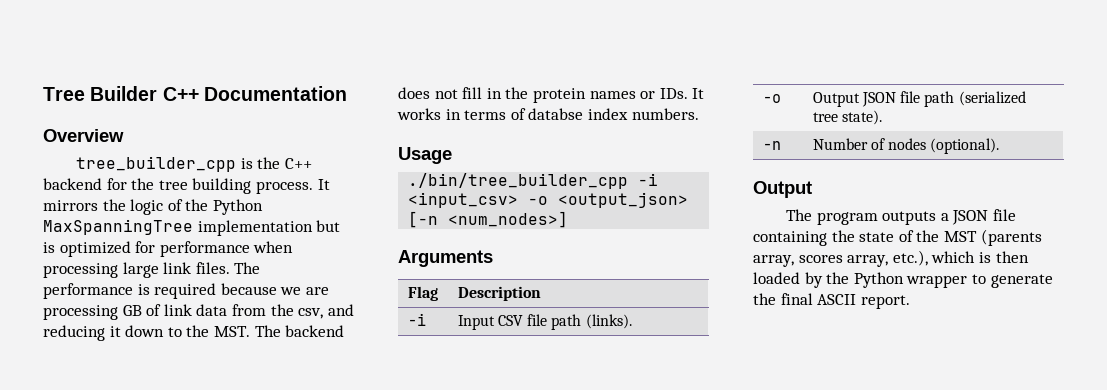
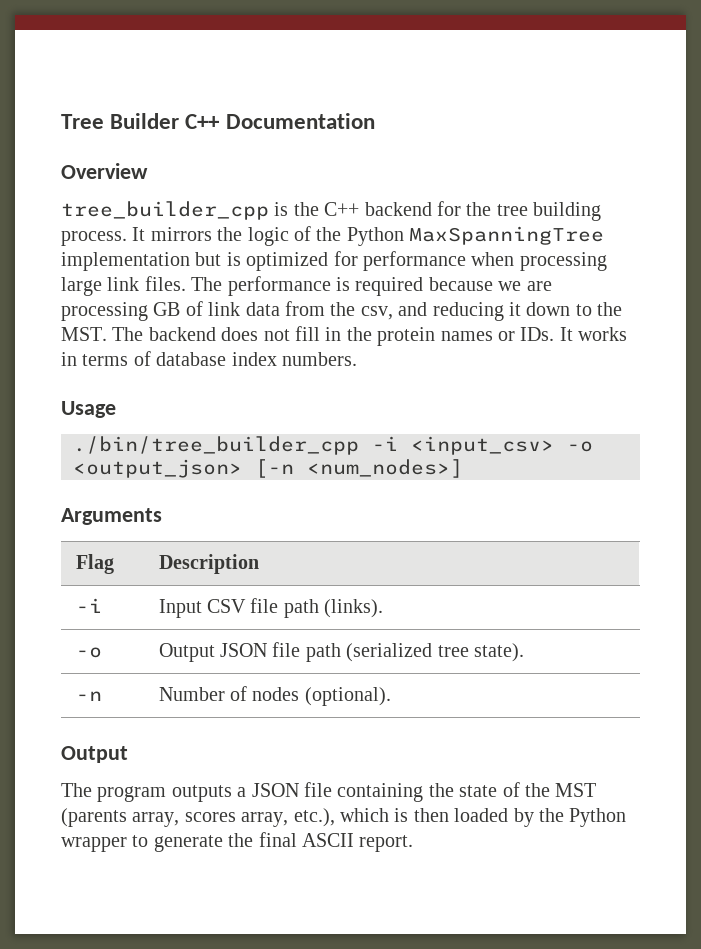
- The performance is required because we are processing GB of link data from the csv, and reducing it down to the MST. The backend does not fill in the protein names or IDs. It works in terms of databse index numbers.
+ The performance is required because we are processing GB of link data from the csv, and reducing it down to the MST. The backend does not fill in the protein names or IDs. It works in terms of database index numbers.

